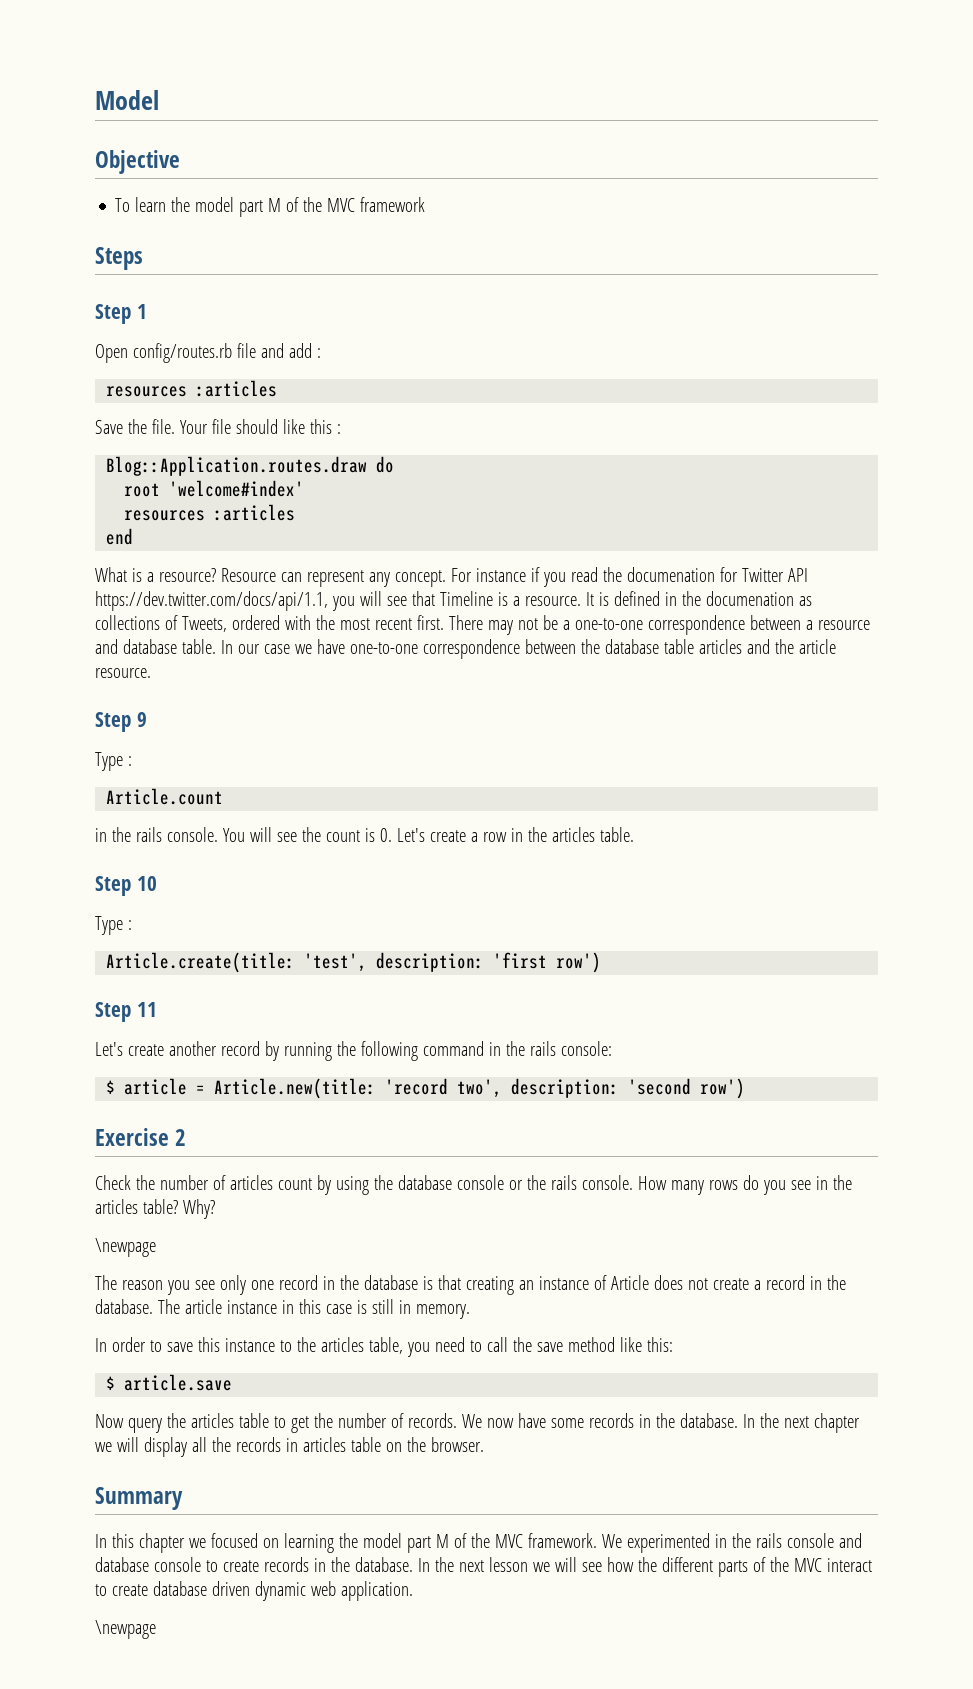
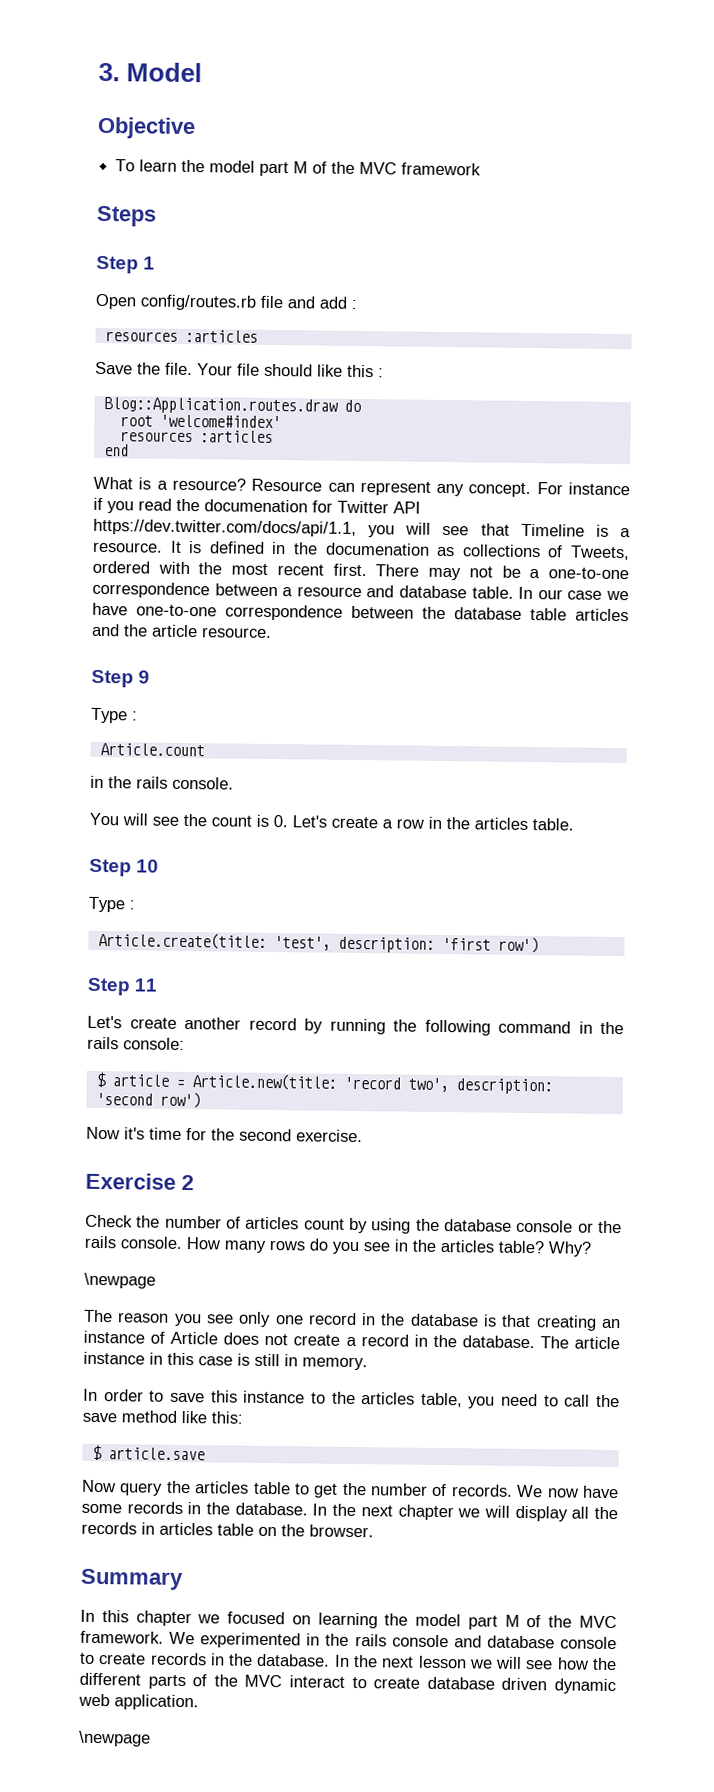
- Model
+ 3. Model
- in the rails console. You will see the count is 0. Let's create a row in the articles table.
+ in the rails console.
+ You will see the count is 0. Let's create a row in the articles table.
+ Now it's time for the second exercise.

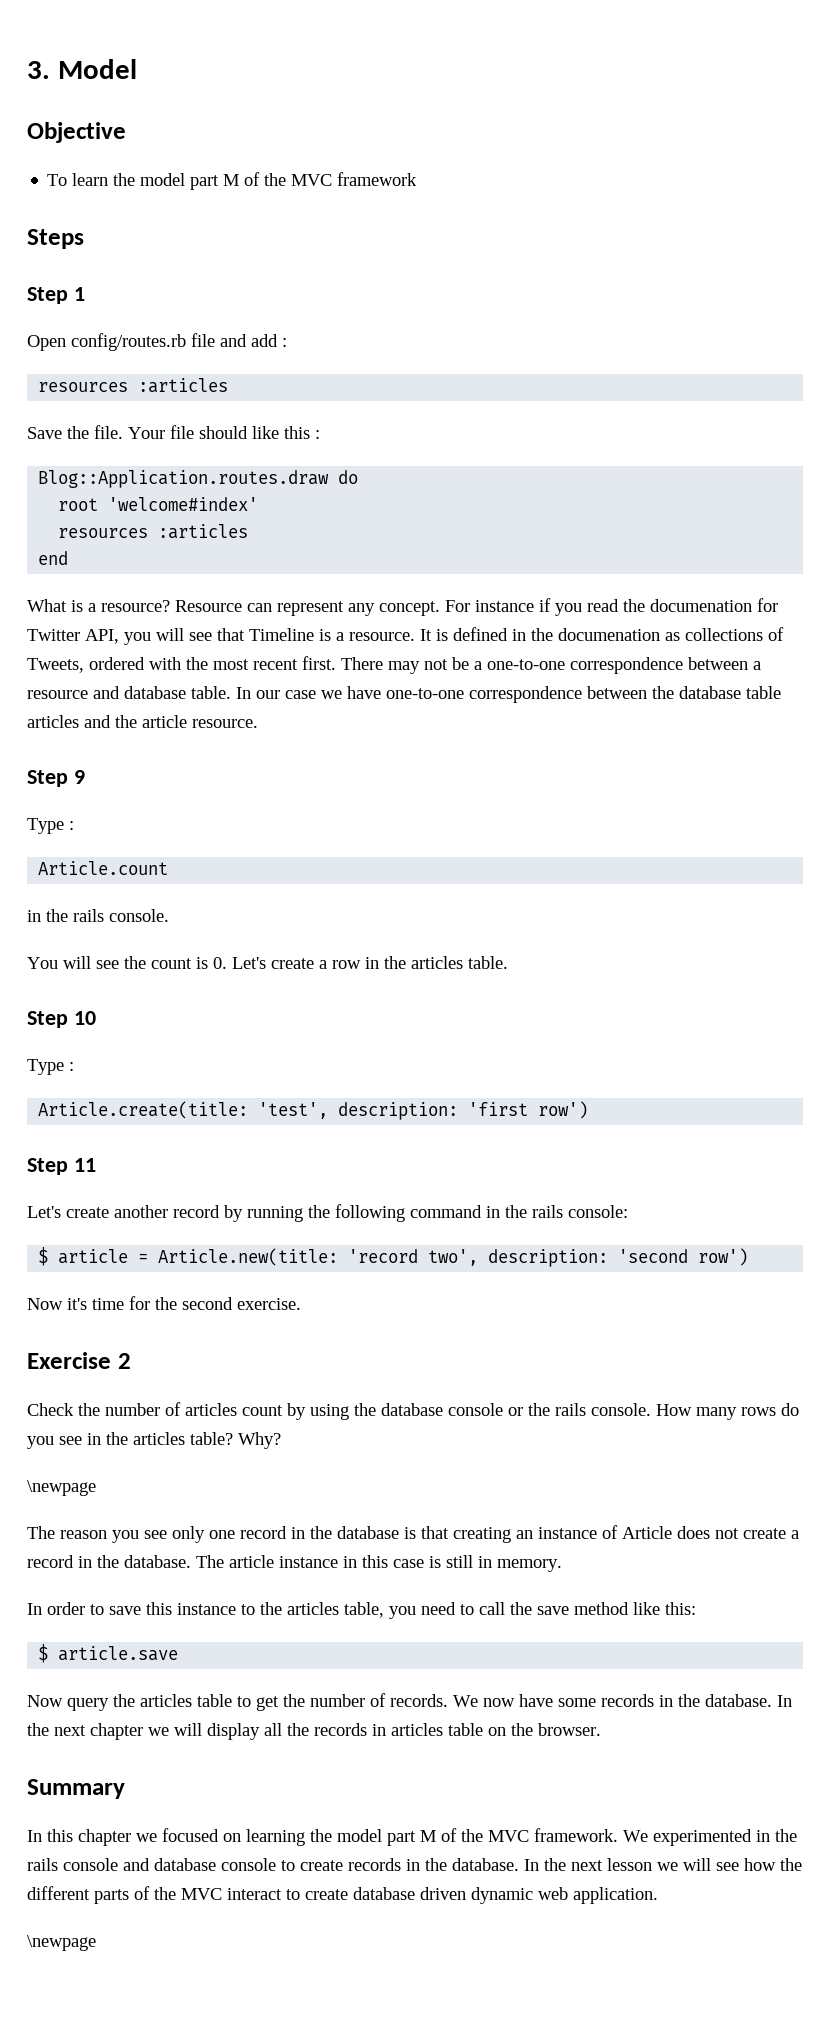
- For instance if you read the documenation for Twitter API https://dev.twitter.com/docs/api/1.1, you will see that Timeline is a resource.
+ For instance if you read the documenation for Twitter API, you will see that Timeline is a resource.

